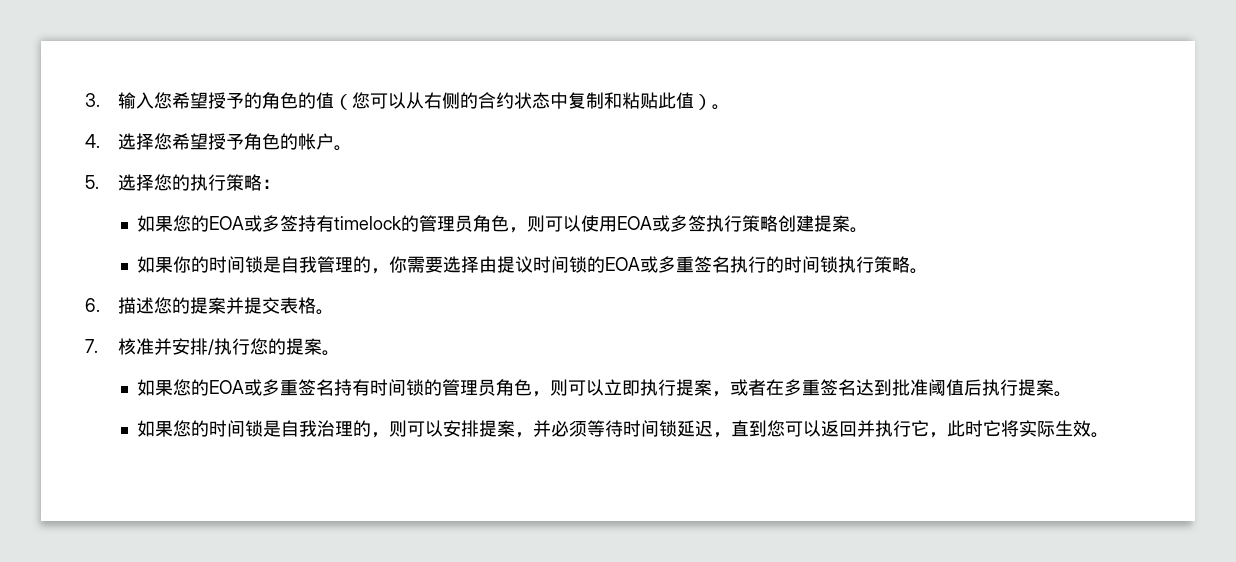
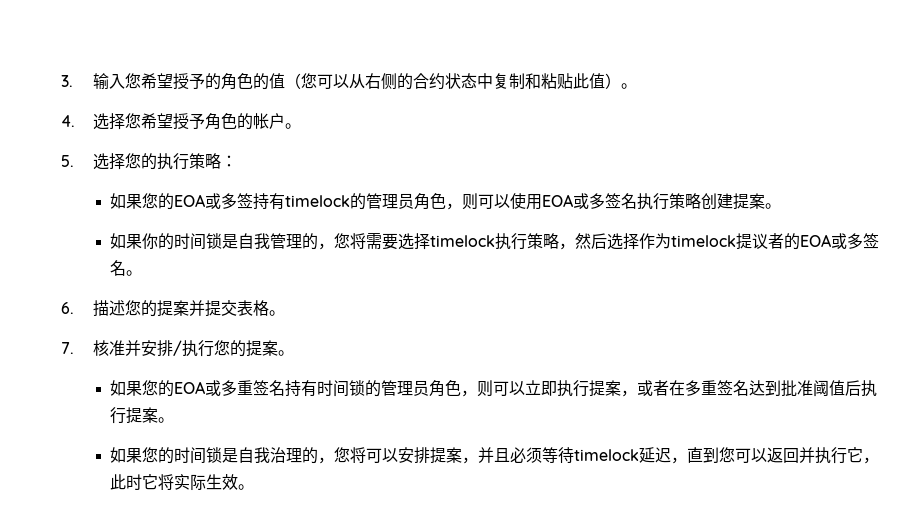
- 如果您的EOA或多签持有timelock的管理员角色，则可以使用EOA或多签执行策略创建提案。
+ 如果您的EOA或多签持有timelock的管理员角色，则可以使用EOA或多签名执行策略创建提案。
- 如果你的时间锁是自我管理的，你需要选择由提议时间锁的EOA或多重签名执行的时间锁执行策略。
+ 如果你的时间锁是自我管理的，您将需要选择timelock执行策略，然后选择作为timelock提议者的EOA或多签名。
- 如果您的时间锁是自我治理的，则可以安排提案，并必须等待时间锁延迟，直到您可以返回并执行它，此时它将实际生效。
+ 如果您的时间锁是自我治理的，您将可以安排提案，并且必须等待timelock延迟，直到您可以返回并执行它，此时它将实际生效。

